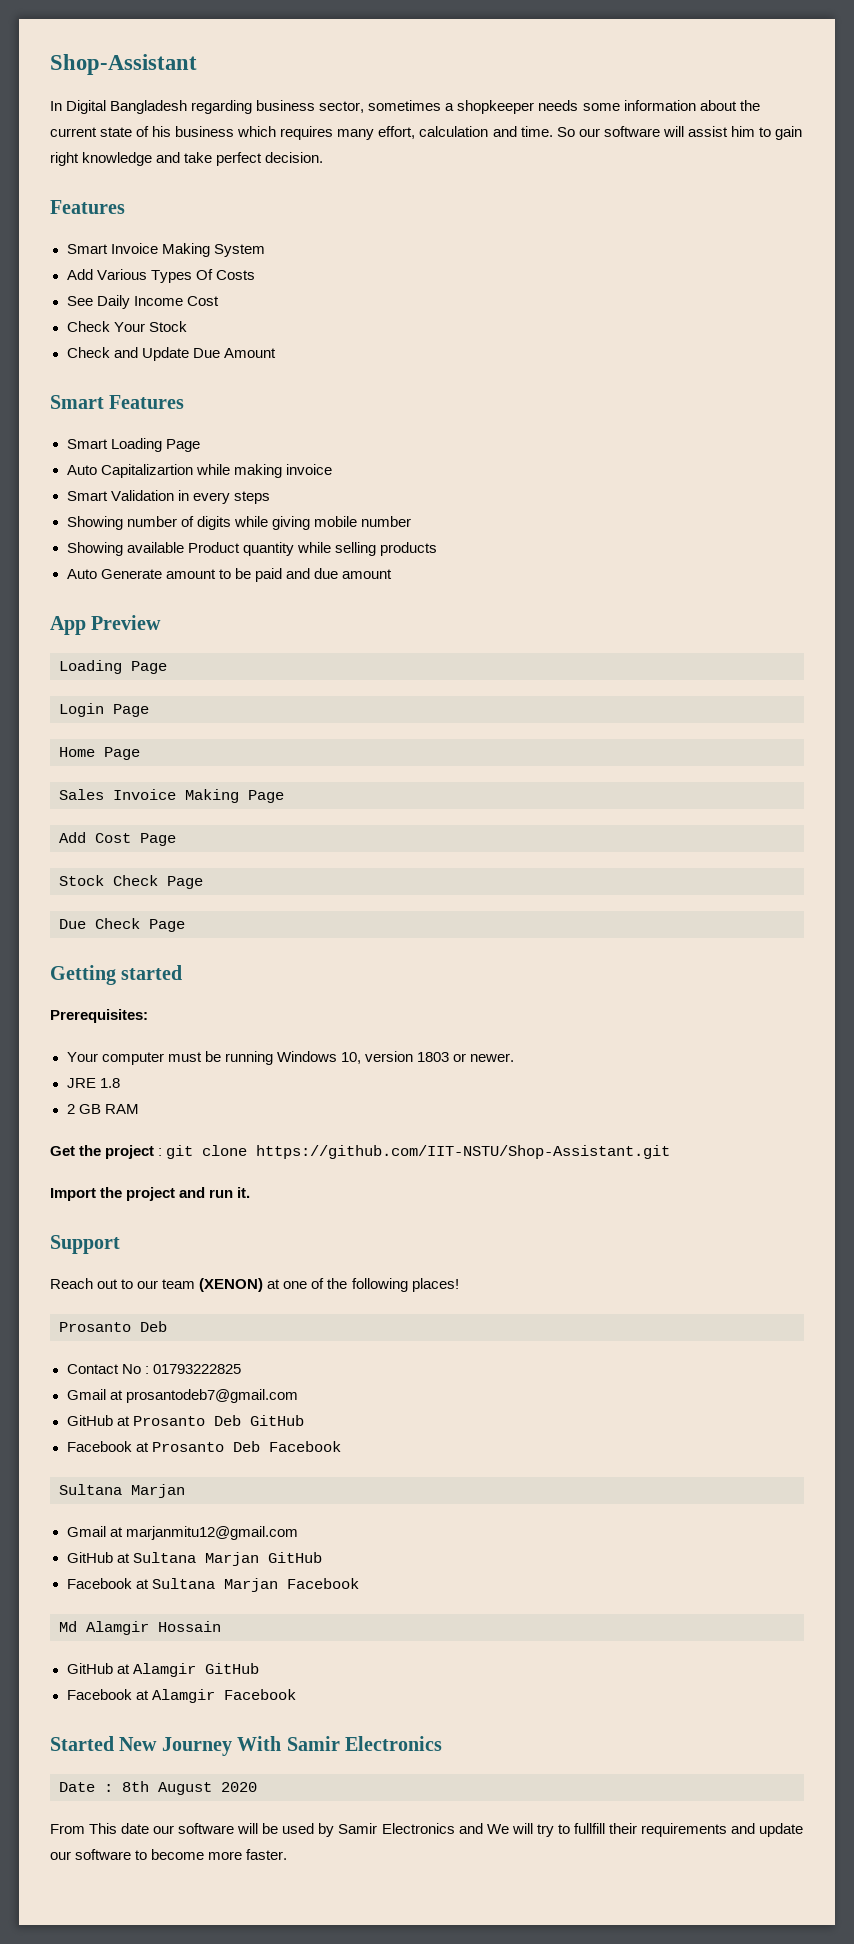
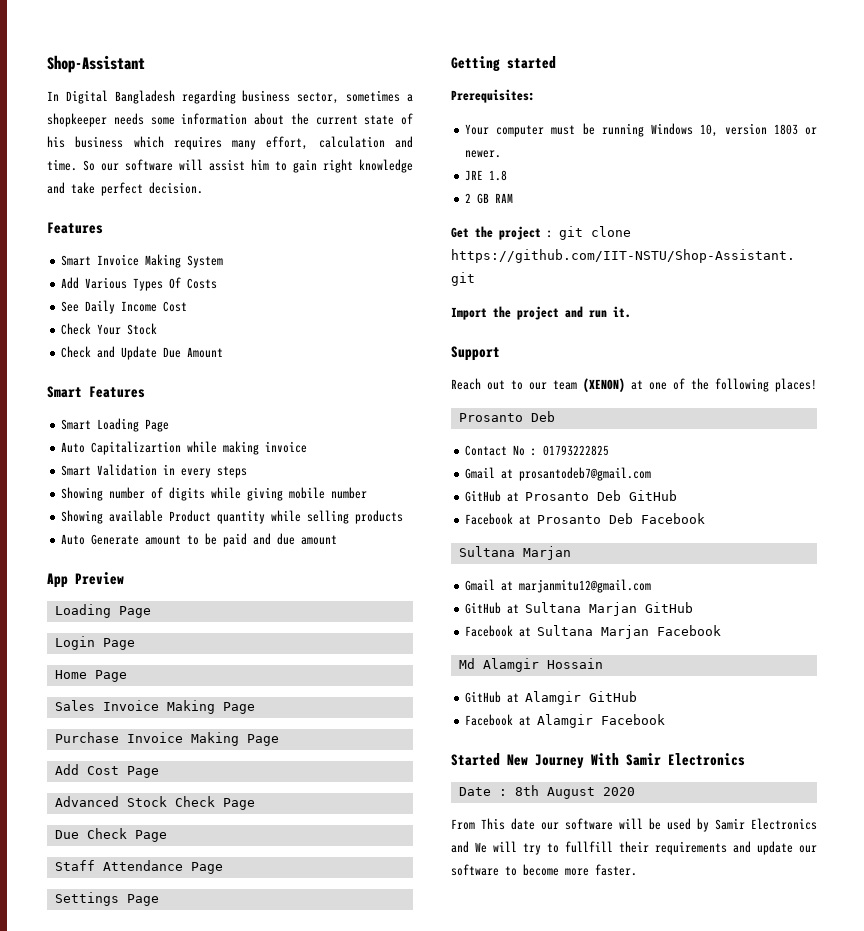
+ Purchase Invoice Making Page
- Stock Check Page
+ Advanced Stock Check Page
+ Staff Attendance Page
+ Settings Page

